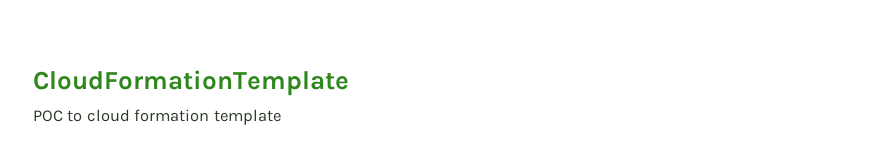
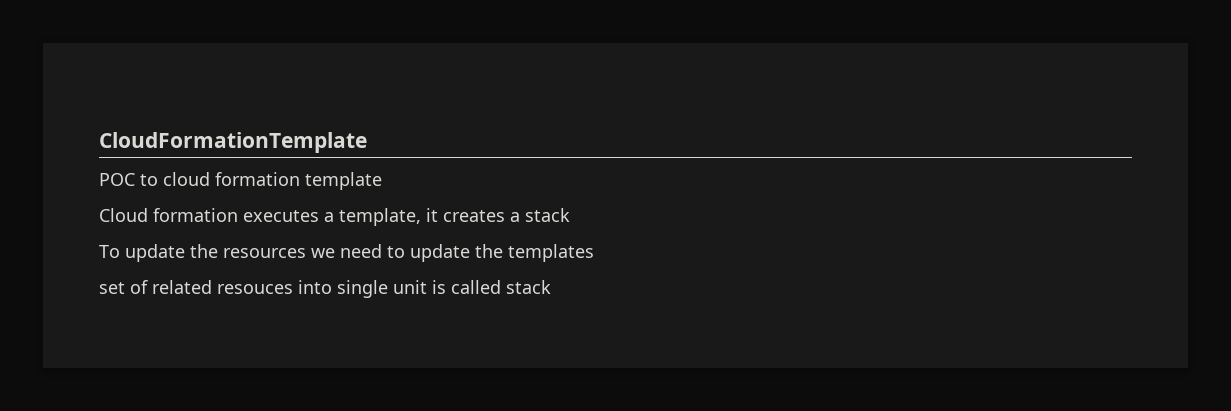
+ Cloud formation executes a template, it creates a stack
+ To update the resources we need to update the templates
+ set of related resouces into single unit is called stack

